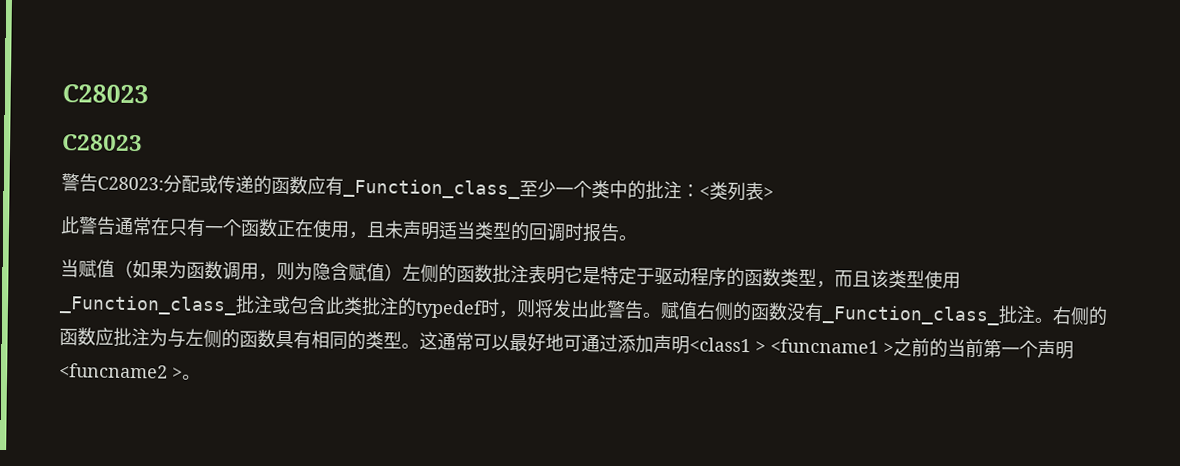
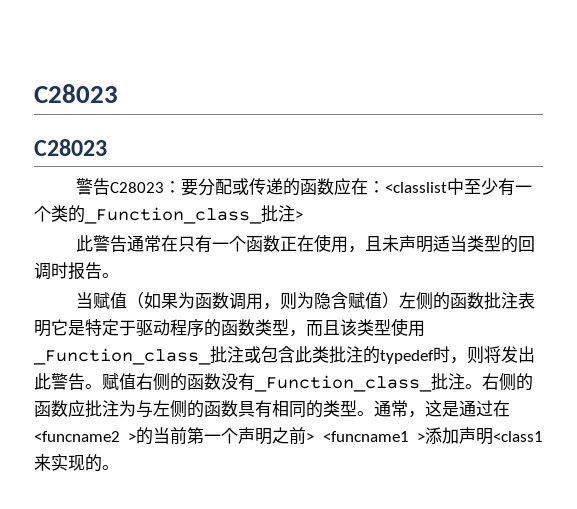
- 警告C28023:分配或传递的函数应有_Function_class_至少一个类中的批注：<类列表>
+ 警告C28023：要分配或传递的函数应在：<classlist中至少有一个类的_Function_class_批注>
- 这通常可以最好地可通过添加声明<class1 > <funcname1 >之前的当前第一个声明<funcname2 >。
+ 通常，这是通过在<funcname2 >的当前第一个声明之前> <funcname1 >添加声明<class1来实现的。

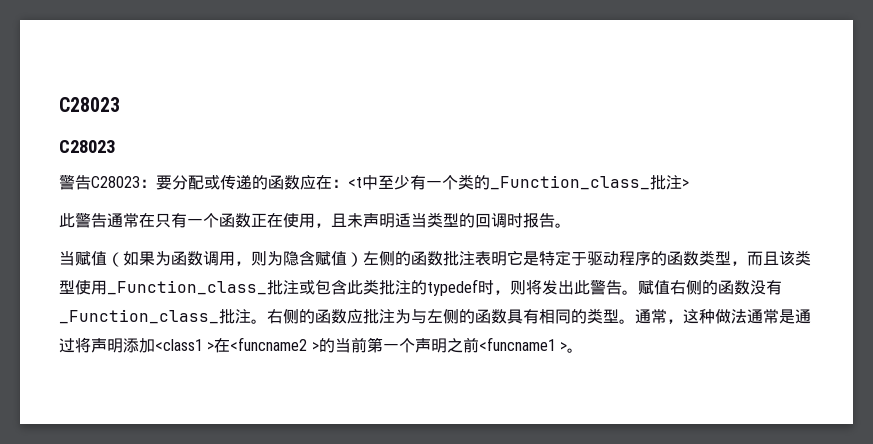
- 警告C28023：要分配或传递的函数应在：<classlist中至少有一个类的_Function_class_批注>
+ 警告C28023：要分配或传递的函数应在：<t中至少有一个类的_Function_class_批注>
- 通常，这是通过在<funcname2 >的当前第一个声明之前> <funcname1 >添加声明<class1来实现的。
+ 通常，这种做法通常是通过将声明添加<class1 >在<funcname2 >的当前第一个声明之前<funcname1 >。

